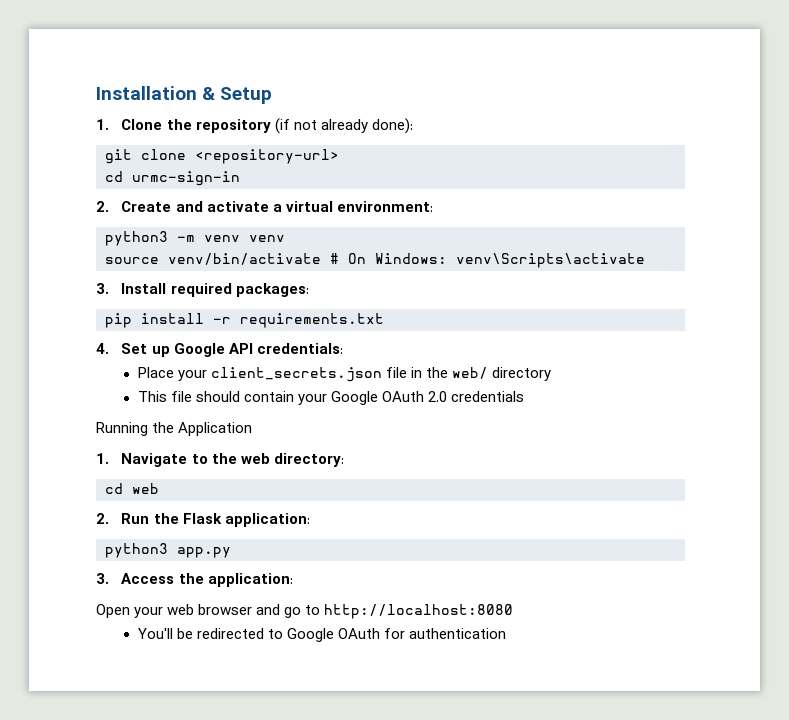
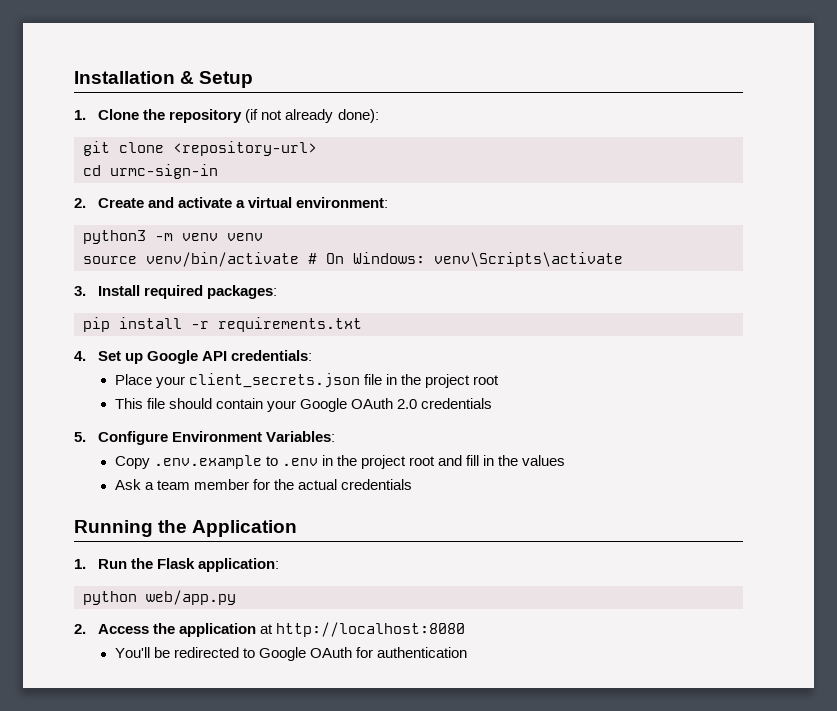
- Place your client_secrets.json file in the web/ directory
+ Place your client_secrets.json file in the project root
+ 5. Configure Environment Variables:
+ Copy .env.example to .env in the project root and fill in the values
+ Ask a team member for the actual credentials
  Running the Application
- 1. Navigate to the web directory:
- cd web
- 2. Run the Flask application:
- python3 app.py
- 3. Access the application:
- Open your web browser and go to http://localhost:8080
+ 1. Run the Flask application:
+ python web/app.py
+ 2. Access the application at http://localhost:8080

